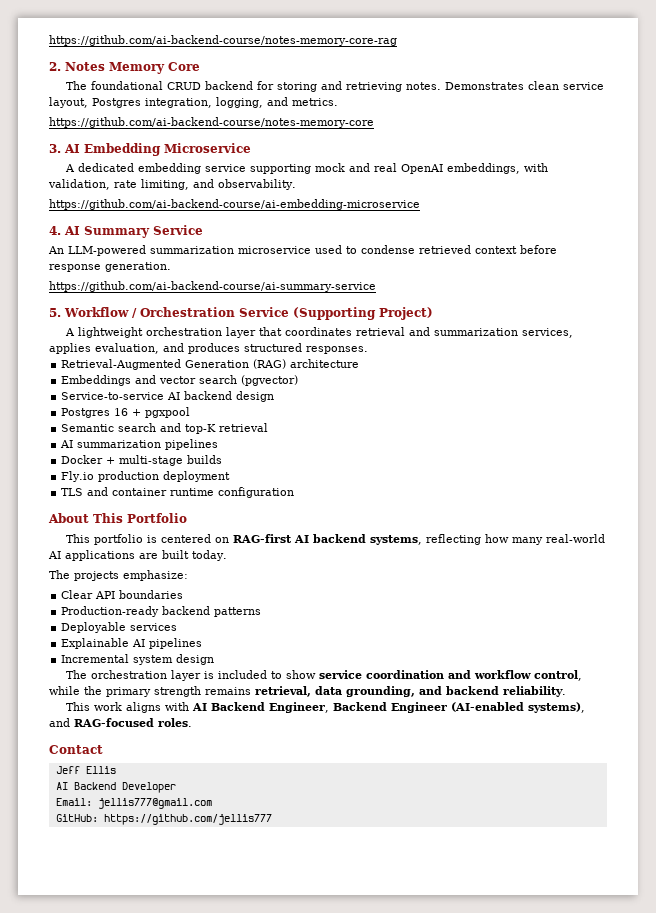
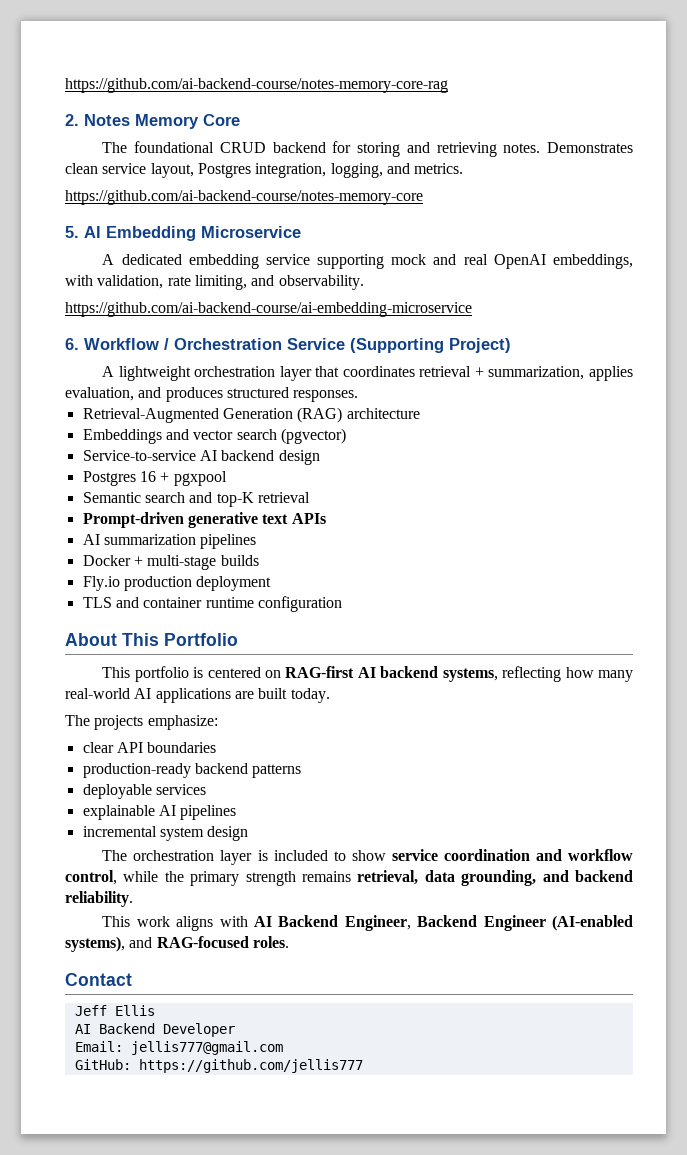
- 3. AI Embedding Microservice
+ 5. AI Embedding Microservice
- 4. AI Summary Service
- An LLM-powered summarization microservice used to condense retrieved context before response generation.
- https://github.com/ai-backend-course/ai-summary-service
- 5. Workflow / Orchestration Service (Supporting Project)
+ 6. Workflow / Orchestration Service (Supporting Project)
- A lightweight orchestration layer that coordinates retrieval and summarization services, applies evaluation, and produces structured responses.
+ A lightweight orchestration layer that coordinates retrieval + summarization, applies evaluation, and produces structured responses.
+ Prompt-driven generative text APIs
- Clear API boundaries
+ clear API boundaries
- Production-ready backend patterns
+ production-ready backend patterns
- Deployable services
+ deployable services
- Explainable AI pipelines
+ explainable AI pipelines
- Incremental system design
+ incremental system design

